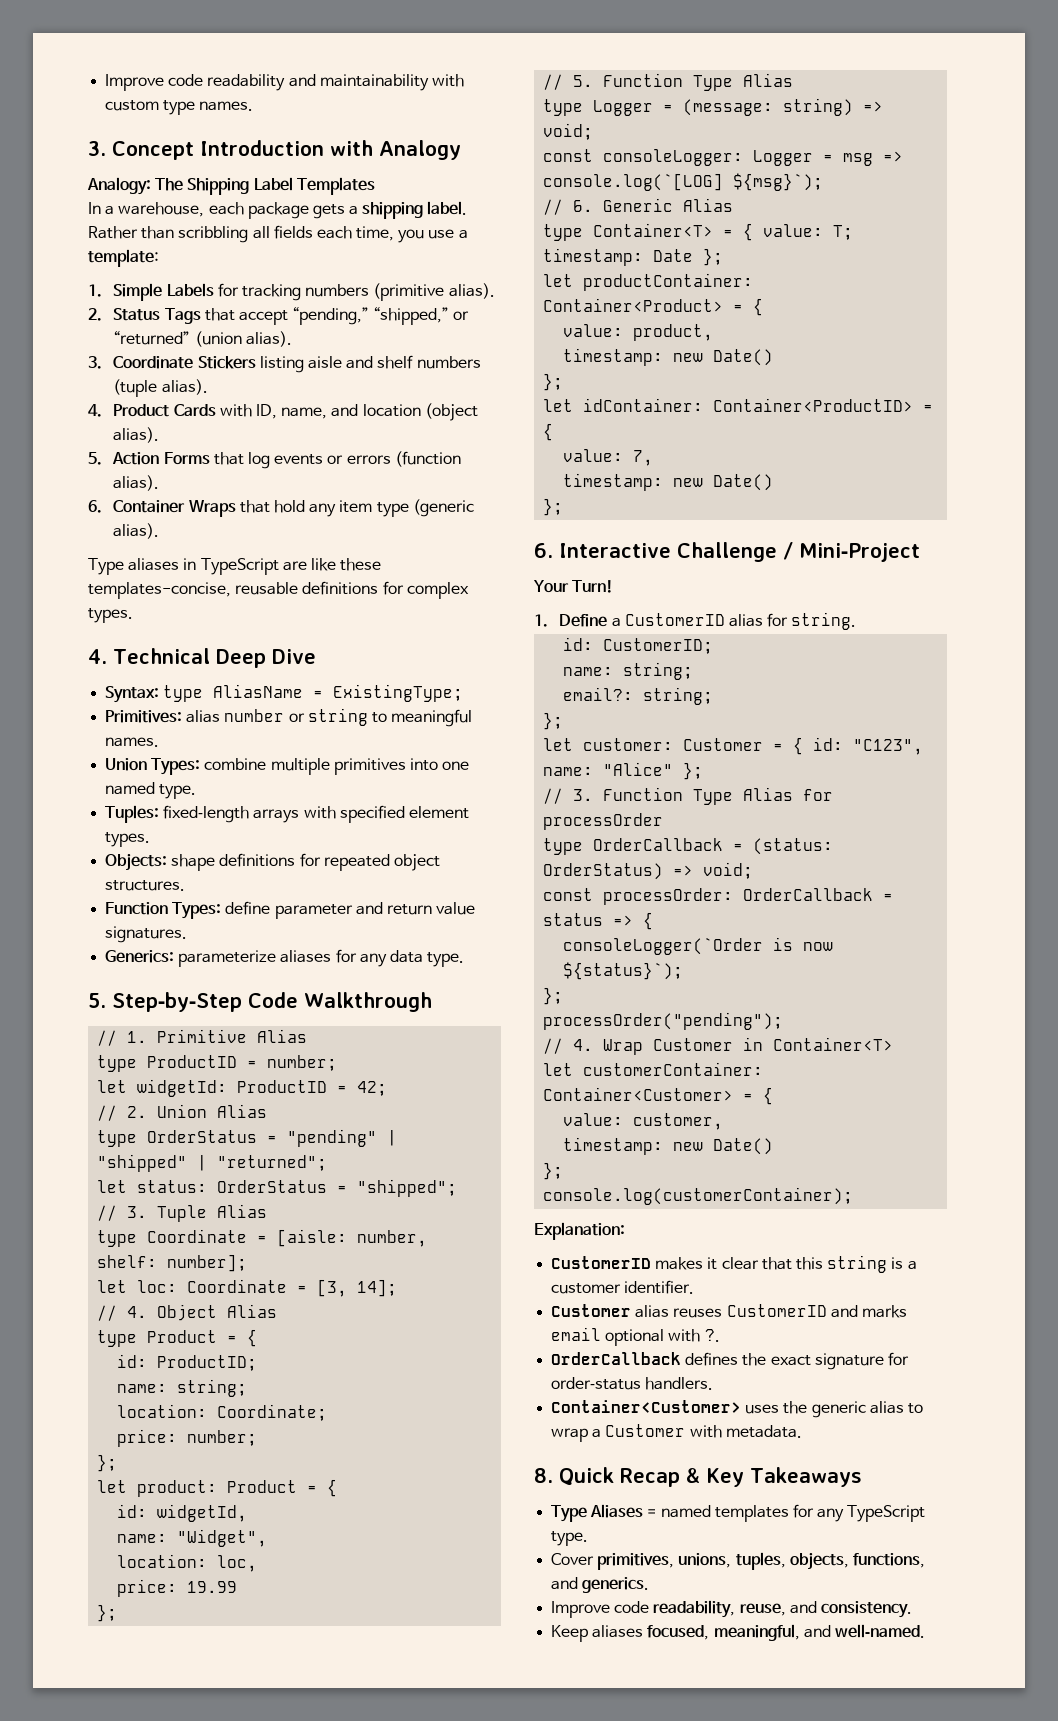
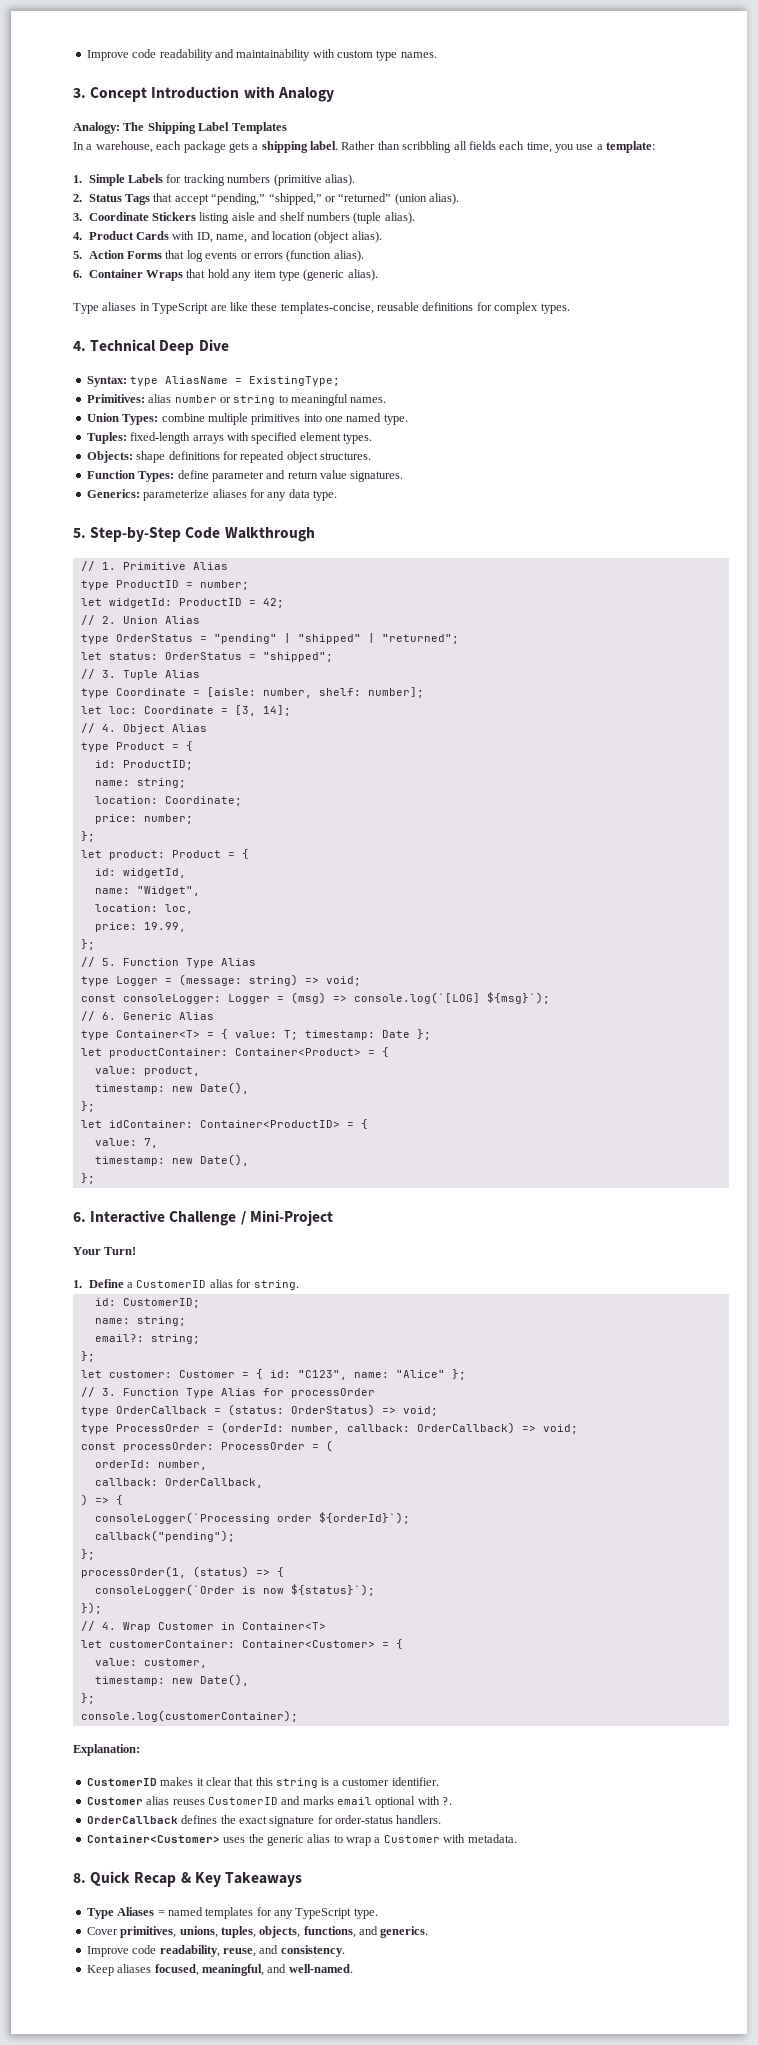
- price: 19.99
+ price: 19.99,
- const consoleLogger: Logger = msg => console.log(`[LOG] ${msg}`);
+ const consoleLogger: Logger = (msg) => console.log(`[LOG] ${msg}`);
  value: product,
- timestamp: new Date()
+ timestamp: new Date(),
  value: 7,
- timestamp: new Date()
+ timestamp: new Date(),
- const processOrder: OrderCallback = status => {
+ type ProcessOrder = (orderId: number, callback: OrderCallback) => void;
+ const processOrder: ProcessOrder = (
+ orderId: number,
+ callback: OrderCallback,
+ ) => {
+ consoleLogger(`Processing order ${orderId}`);
+ callback("pending");
+ };
+ processOrder(1, (status) => {
  consoleLogger(`Order is now ${status}`);
- };
- processOrder("pending");
+ });
  value: customer,
- timestamp: new Date()
+ timestamp: new Date(),

